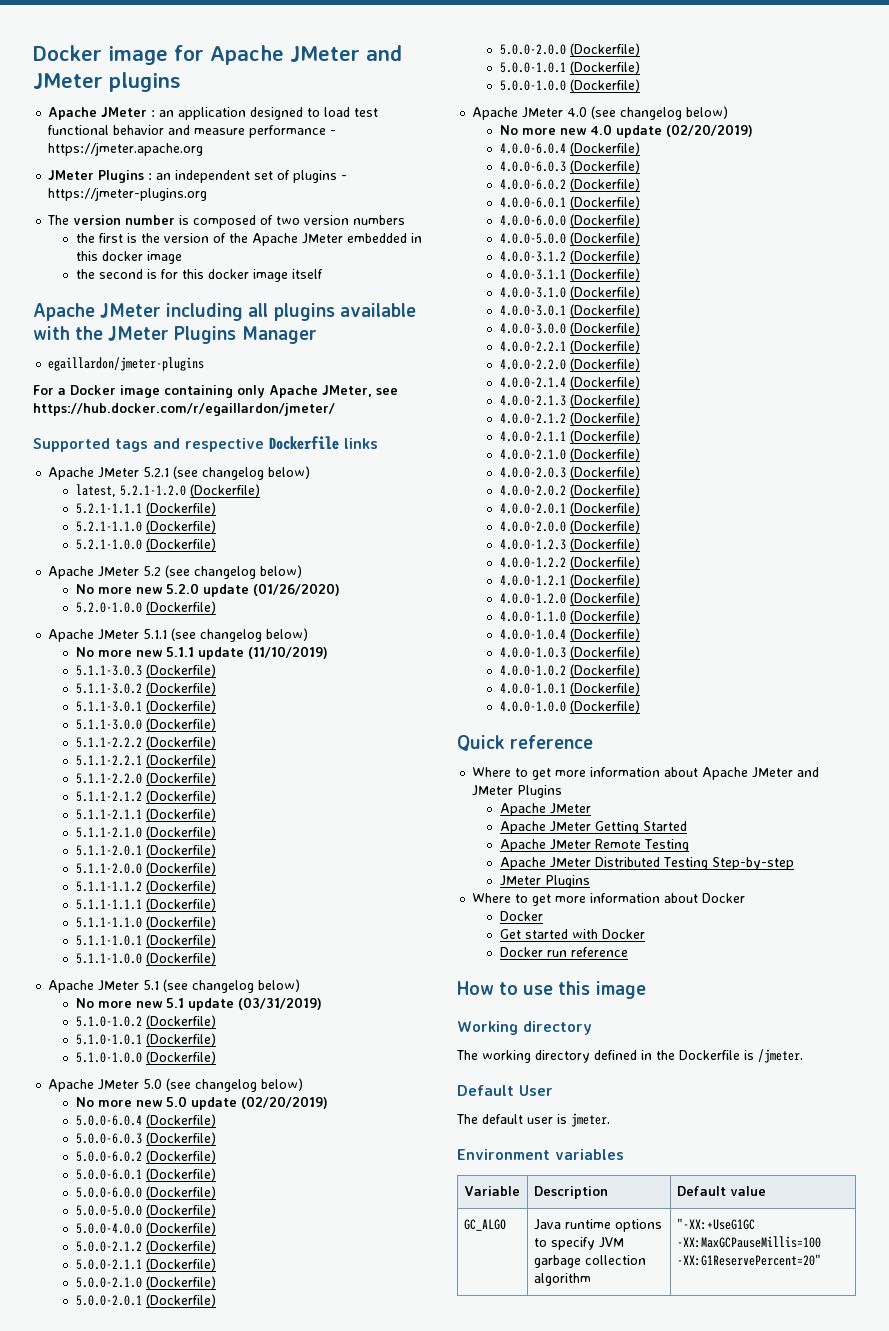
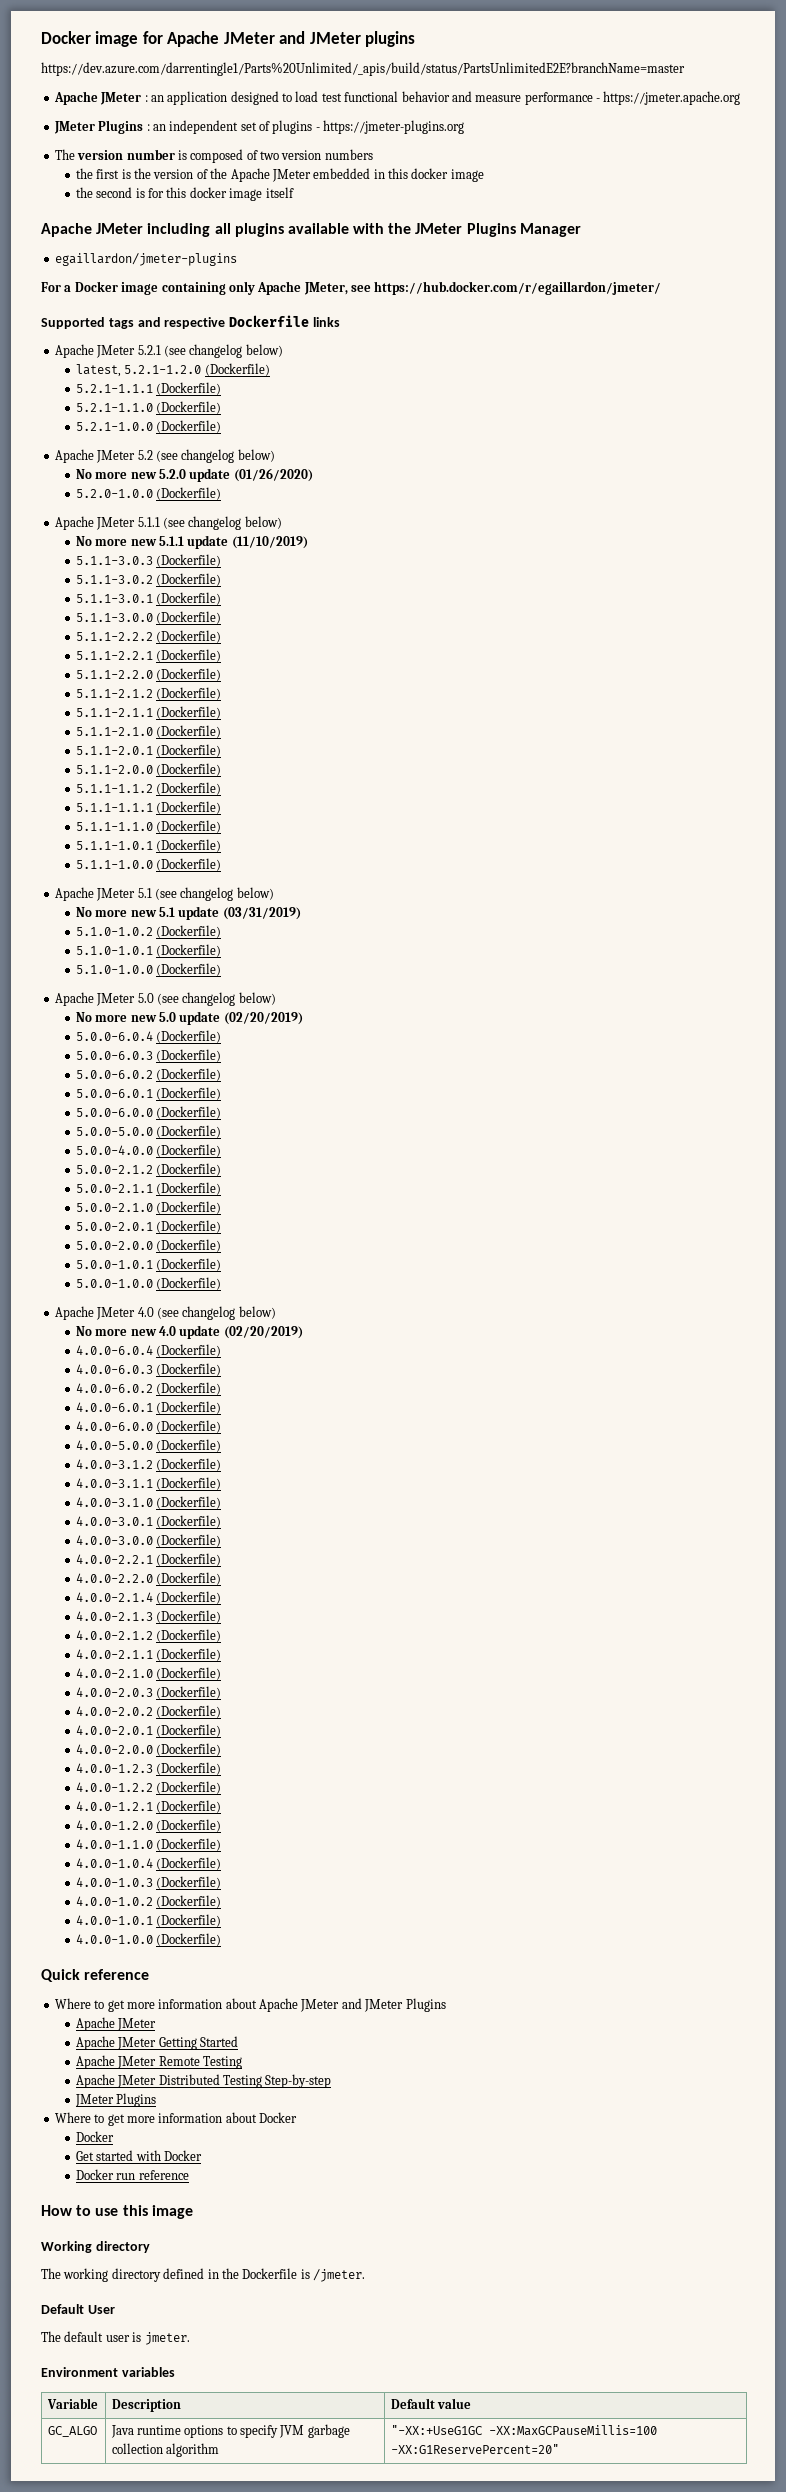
+ https://dev.azure.com/darrentingle1/Parts%20Unlimited/_apis/build/status/PartsUnlimitedE2E?branchName=master

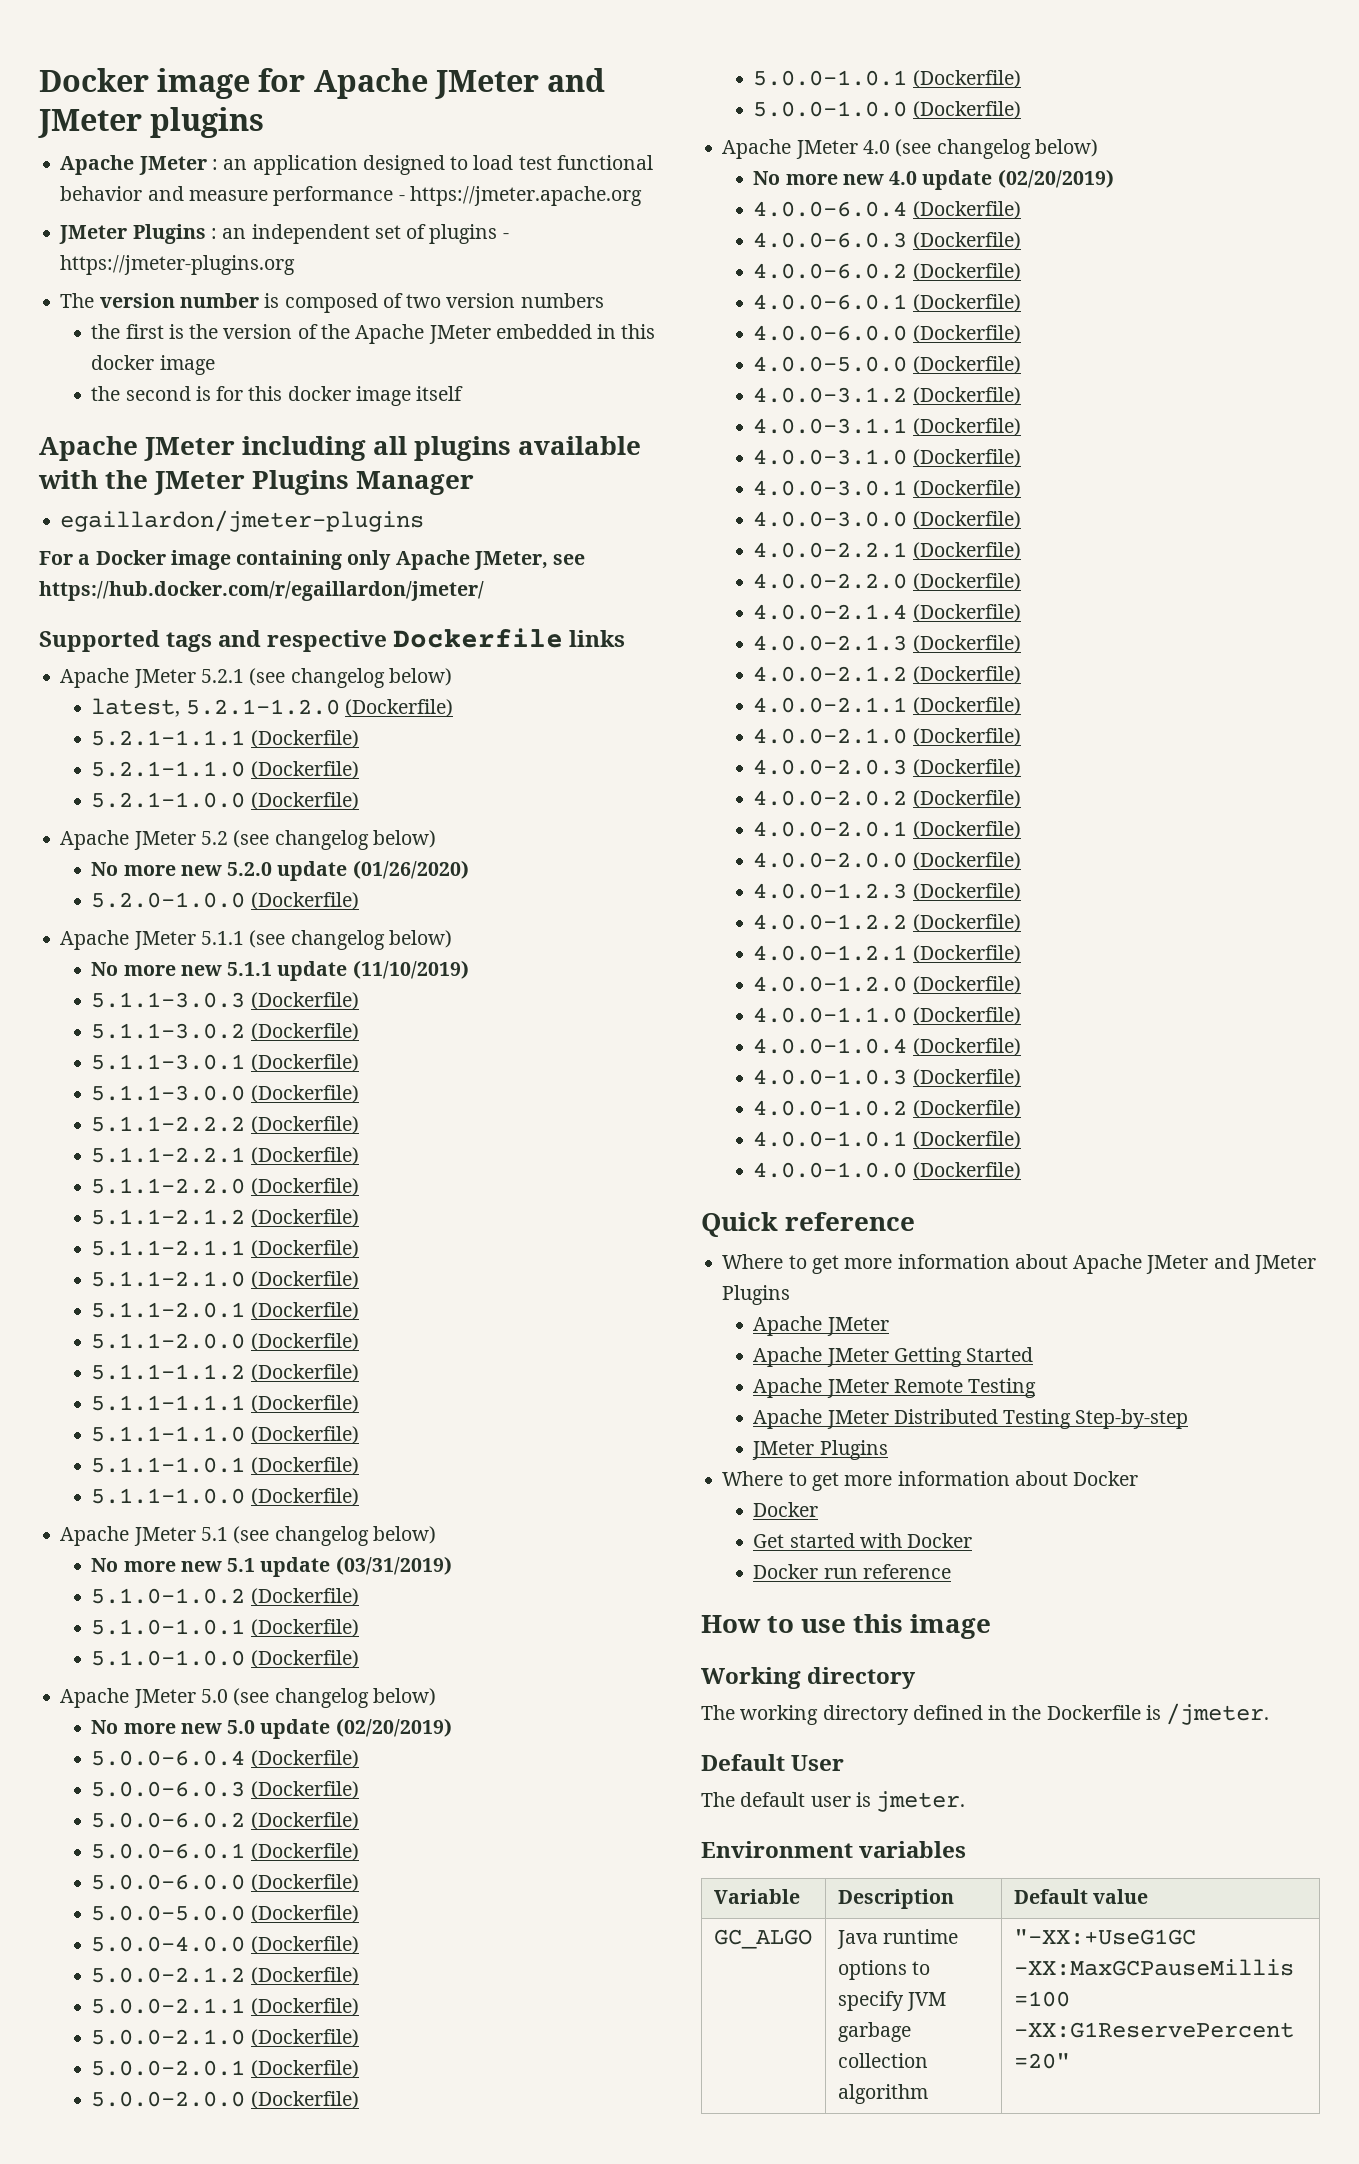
- https://dev.azure.com/darrentingle1/Parts%20Unlimited/_apis/build/status/PartsUnlimitedE2E?branchName=master

